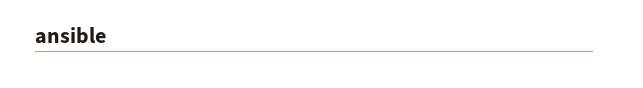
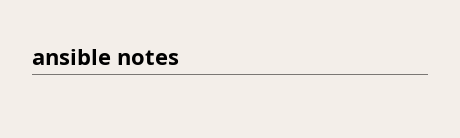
- ansible
+ ansible notes

